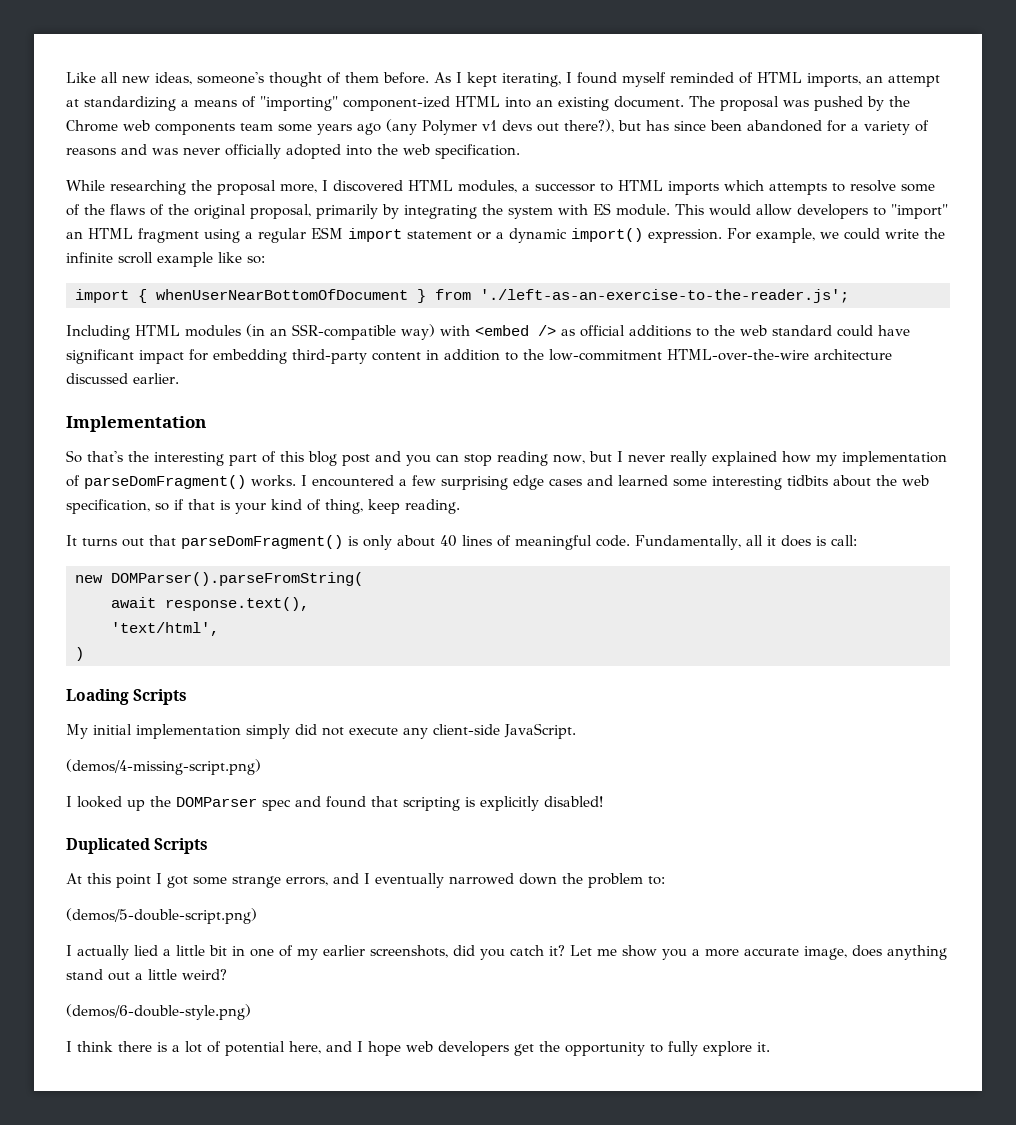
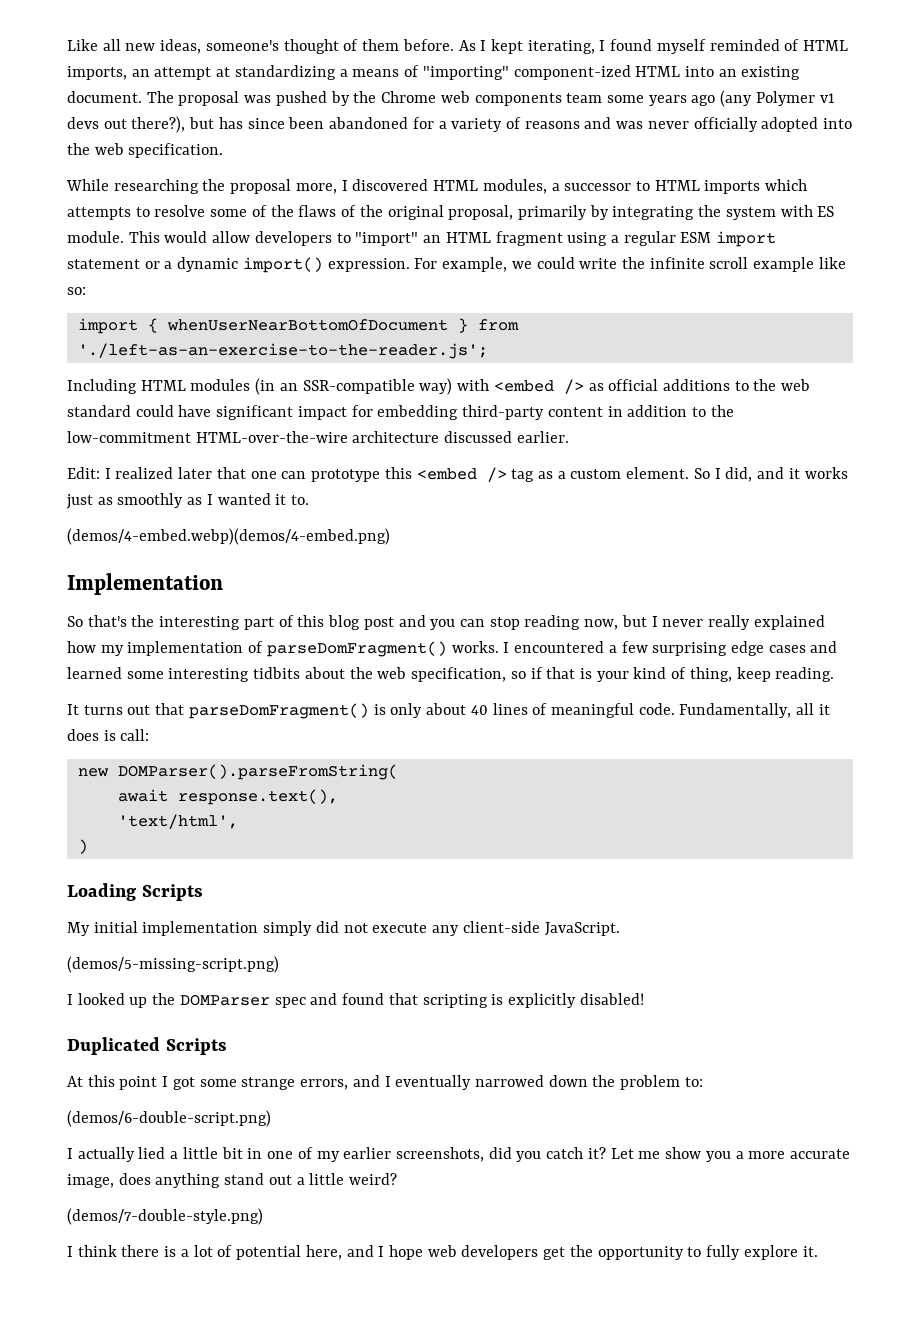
+ Edit: I realized later that one can prototype this <embed /> tag as a custom element. So I did, and it works just as smoothly as I wanted it to.
+ (demos/4-embed.webp)(demos/4-embed.png)
- (demos/4-missing-script.png)
+ (demos/5-missing-script.png)
- (demos/5-double-script.png)
+ (demos/6-double-script.png)
- (demos/6-double-style.png)
+ (demos/7-double-style.png)

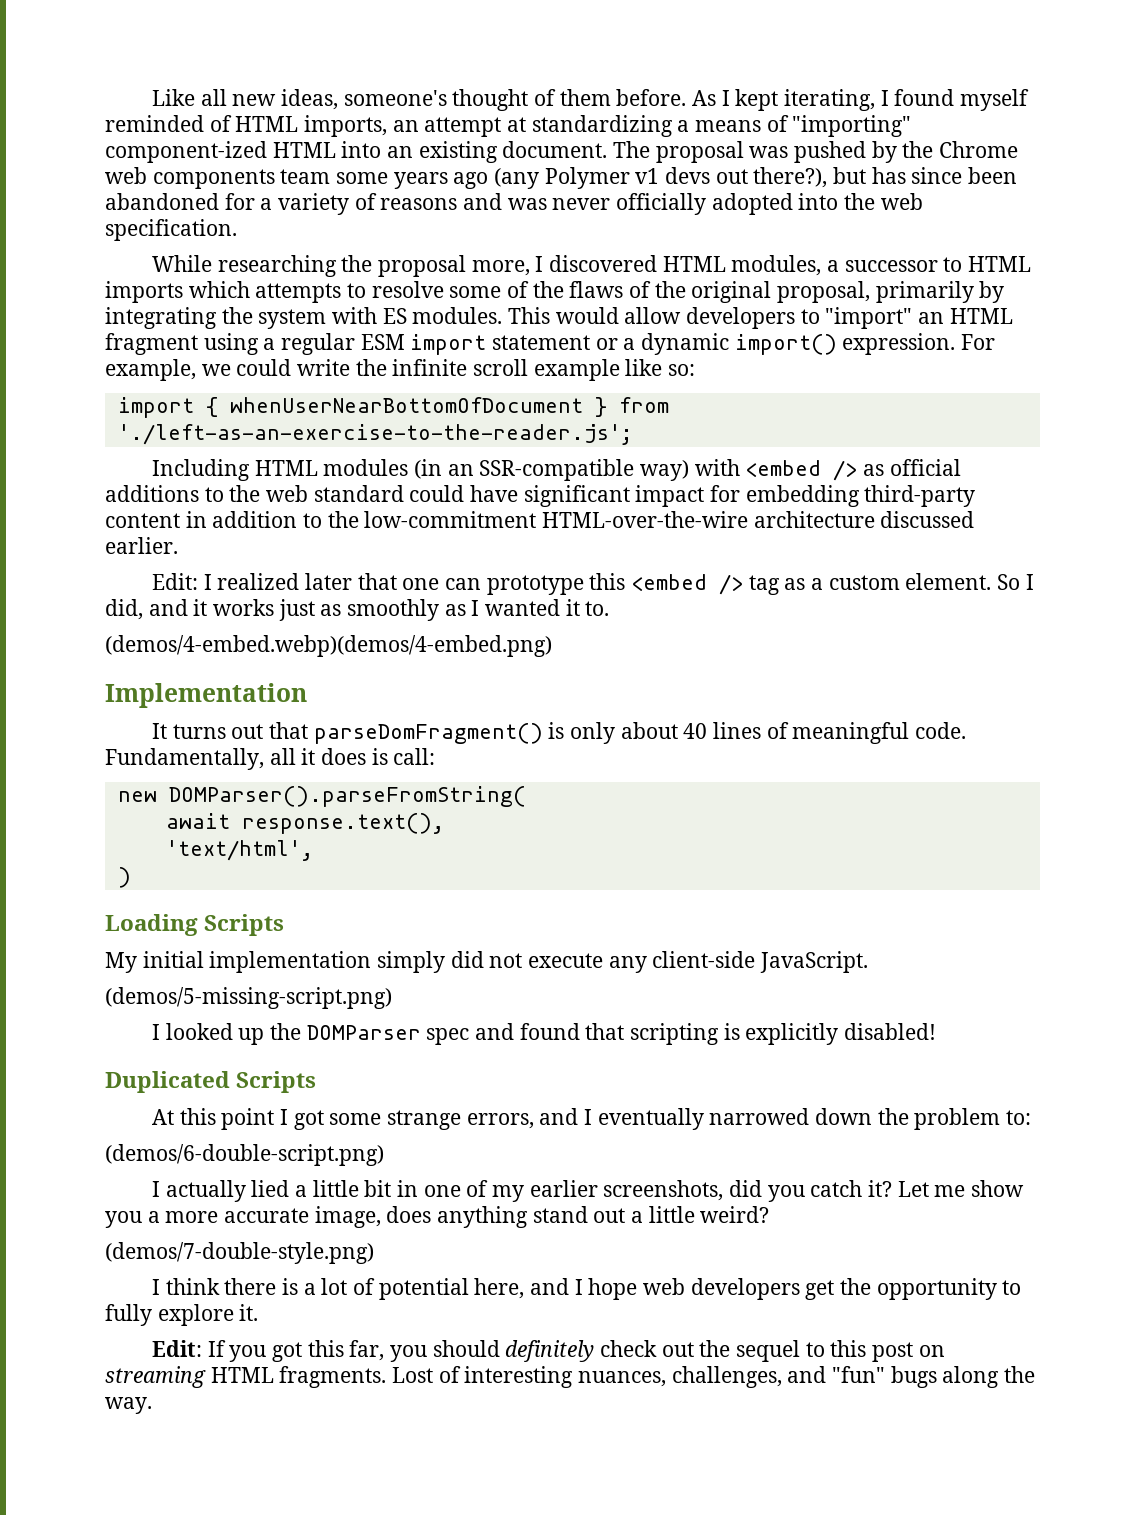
- While researching the proposal more, I discovered HTML modules, a successor to HTML imports which attempts to resolve some of the flaws of the original proposal, primarily by integrating the system with ES module.
+ While researching the proposal more, I discovered HTML modules, a successor to HTML imports which attempts to resolve some of the flaws of the original proposal, primarily by integrating the system with ES modules.
- So that's the interesting part of this blog post and you can stop reading now, but I never really explained how my implementation of parseDomFragment() works. I encountered a few surprising edge cases and learned some interesting tidbits about the web specification, so if that is your kind of thing, keep reading.
+ Edit: If you got this far, you should definitely check out the sequel to this post on streaming HTML fragments. Lost of interesting nuances, challenges, and "fun" bugs along the way.

